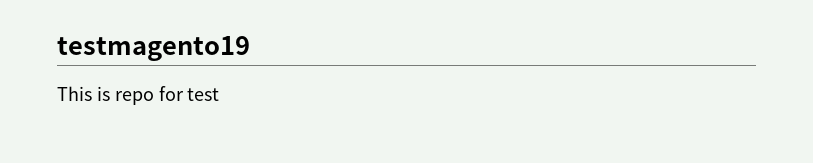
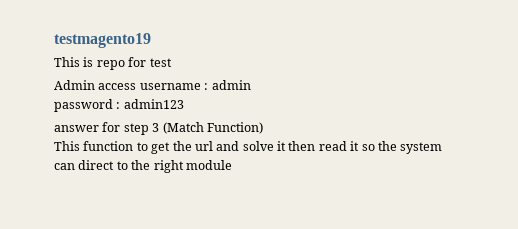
+ Admin access username : admin
+ password : admin123
+ answer for step 3 (Match Function)
+ This function to get the url and solve it then read it so the system can direct to the right module

